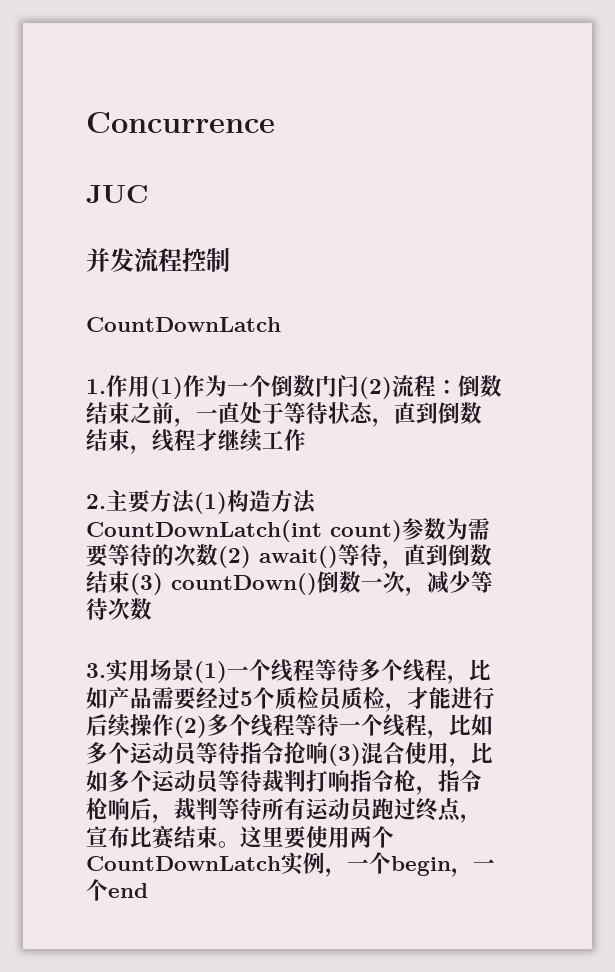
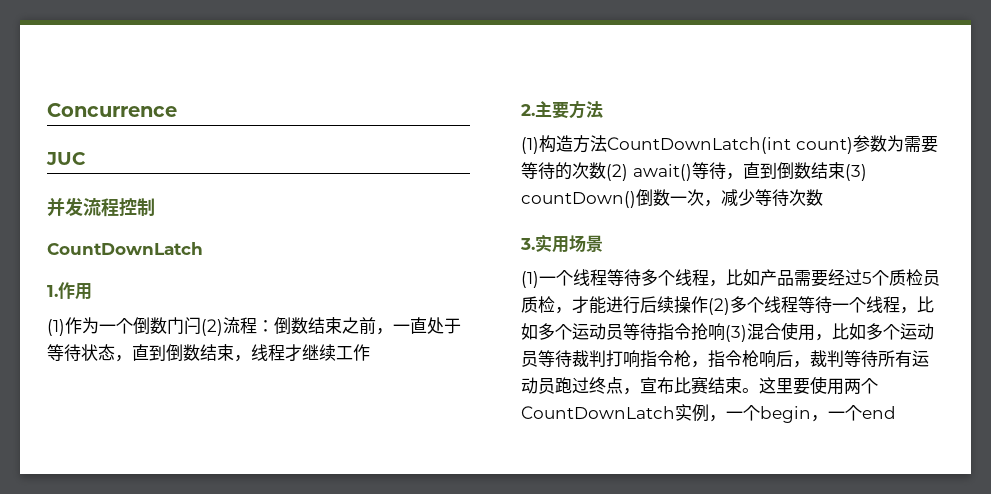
- 1.作用(1)作为一个倒数门闩(2)流程：倒数结束之前，一直处于等待状态，直到倒数结束，线程才继续工作
+ 1.作用
+ (1)作为一个倒数门闩(2)流程：倒数结束之前，一直处于等待状态，直到倒数结束，线程才继续工作
- 2.主要方法(1)构造方法CountDownLatch(int count)参数为需要等待的次数(2) await()等待，直到倒数结束(3) countDown()倒数一次，减少等待次数
+ 2.主要方法
+ (1)构造方法CountDownLatch(int count)参数为需要等待的次数(2) await()等待，直到倒数结束(3) countDown()倒数一次，减少等待次数
- 3.实用场景(1)一个线程等待多个线程，比如产品需要经过5个质检员质检，才能进行后续操作(2)多个线程等待一个线程，比如多个运动员等待指令抢响(3)混合使用，比如多个运动员等待裁判打响指令枪，指令枪响后，裁判等待所有运动员跑过终点，宣布比赛结束。
+ 3.实用场景
+ (1)一个线程等待多个线程，比如产品需要经过5个质检员质检，才能进行后续操作(2)多个线程等待一个线程，比如多个运动员等待指令抢响(3)混合使用，比如多个运动员等待裁判打响指令枪，指令枪响后，裁判等待所有运动员跑过终点，宣布比赛结束。

